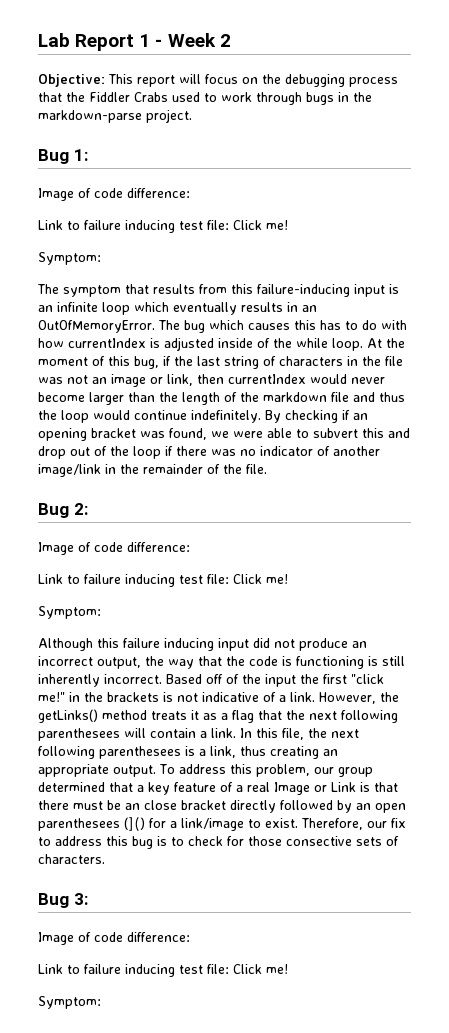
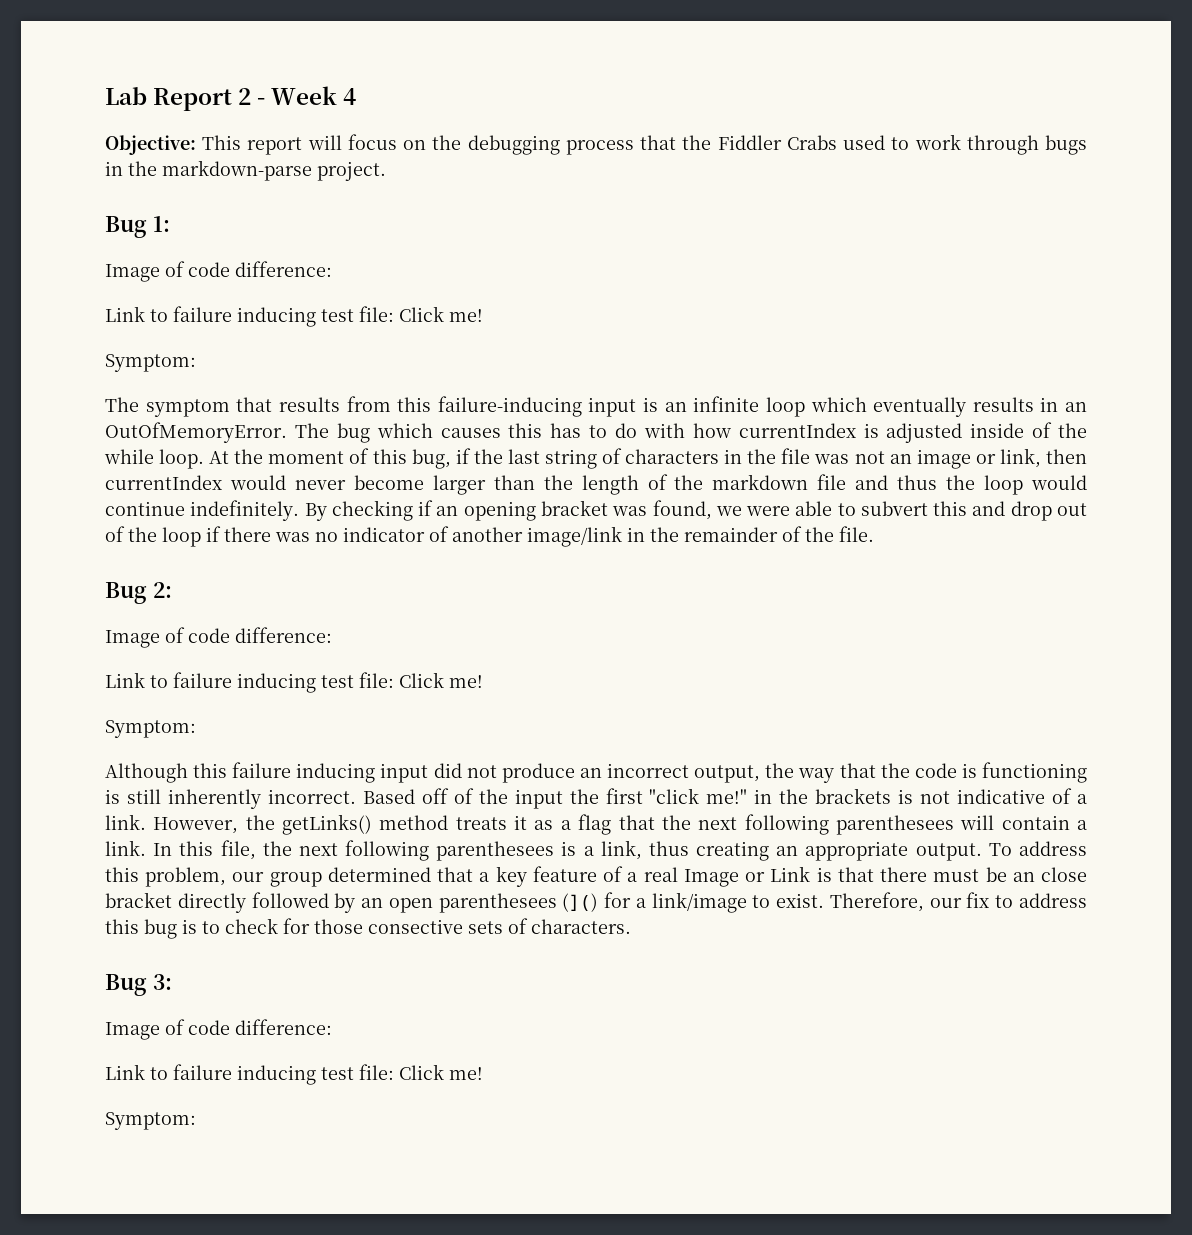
- Lab Report 1 - Week 2
+ Lab Report 2 - Week 4

